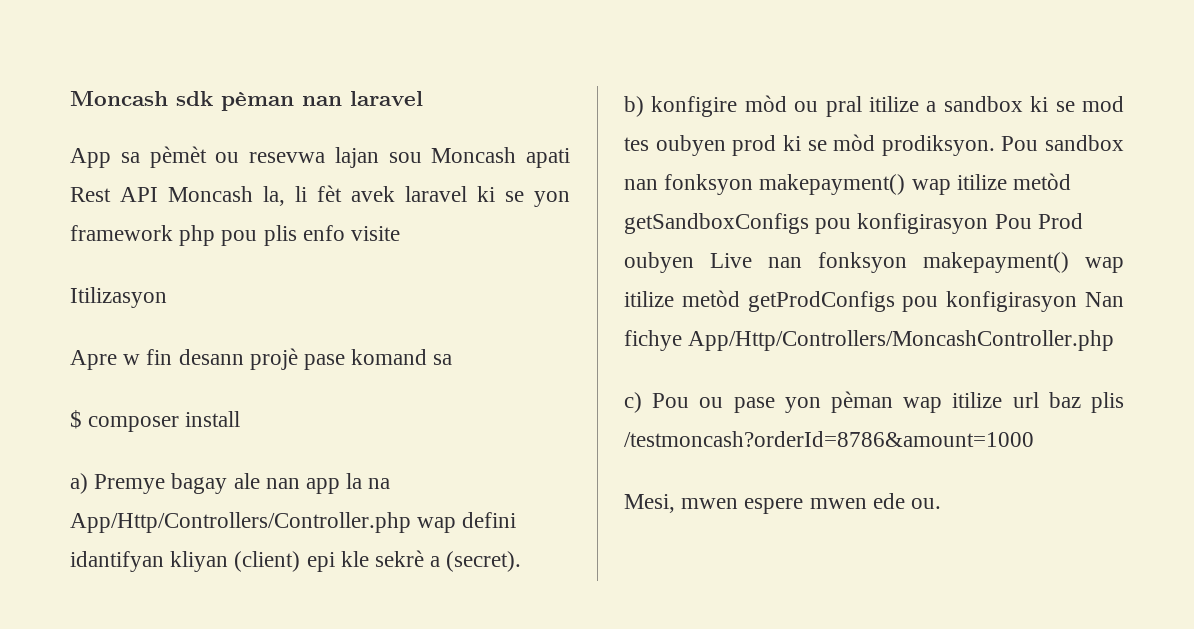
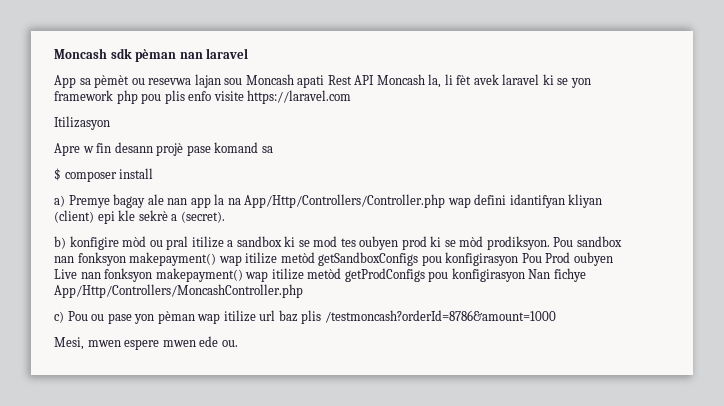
- App sa pèmèt ou resevwa lajan sou Moncash apati Rest API Moncash la, li fèt avek laravel ki se yon framework php pou plis enfo visite
+ App sa pèmèt ou resevwa lajan sou Moncash apati Rest API Moncash la, li fèt avek laravel ki se yon framework php pou plis enfo visite https://laravel.com

